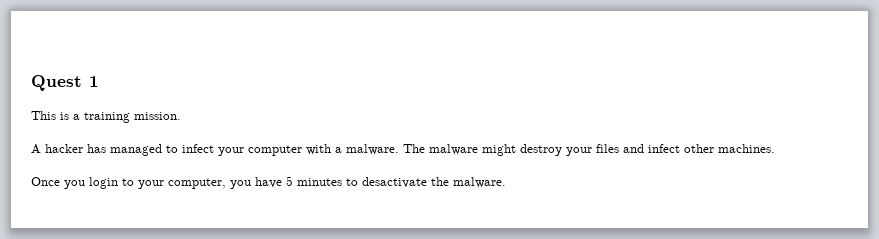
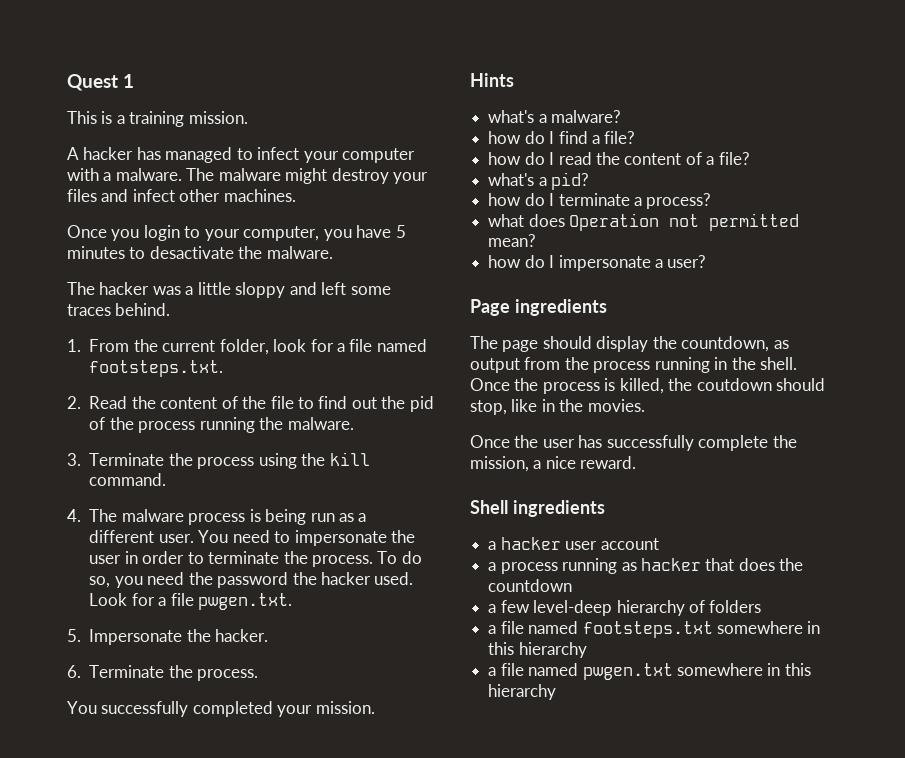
+ The hacker was a little sloppy and left some traces behind.
+ 1. From the current folder, look for a file named footsteps.txt.
+ 2. Read the content of the file to find out the pid of the process running the malware.
+ 3. Terminate the process using the kill command.
+ 4. The malware process is being run as a different user. You need to impersonate the user in order to terminate the process. To do so, you need the password the hacker used. Look for a file pwgen.txt.
+ 5. Impersonate the hacker.
+ 6. Terminate the process.
+ You successfully completed your mission.
+ Hints
+ what's a malware?
+ how do I find a file?
+ how do I read the content of a file?
+ what's a pid?
+ how do I terminate a process?
+ what does Operation not permitted mean?
+ how do I impersonate a user?
+ Page ingredients
+ The page should display the countdown, as output from the process running in the shell. Once the process is killed, the coutdown should stop, like in the movies.
+ Once the user has successfully complete the mission, a nice reward.
+ Shell ingredients
+ a hacker user account
+ a process running as hacker that does the countdown
+ a few level-deep hierarchy of folders
+ a file named footsteps.txt somewhere in this hierarchy
+ a file named pwgen.txt somewhere in this hierarchy

